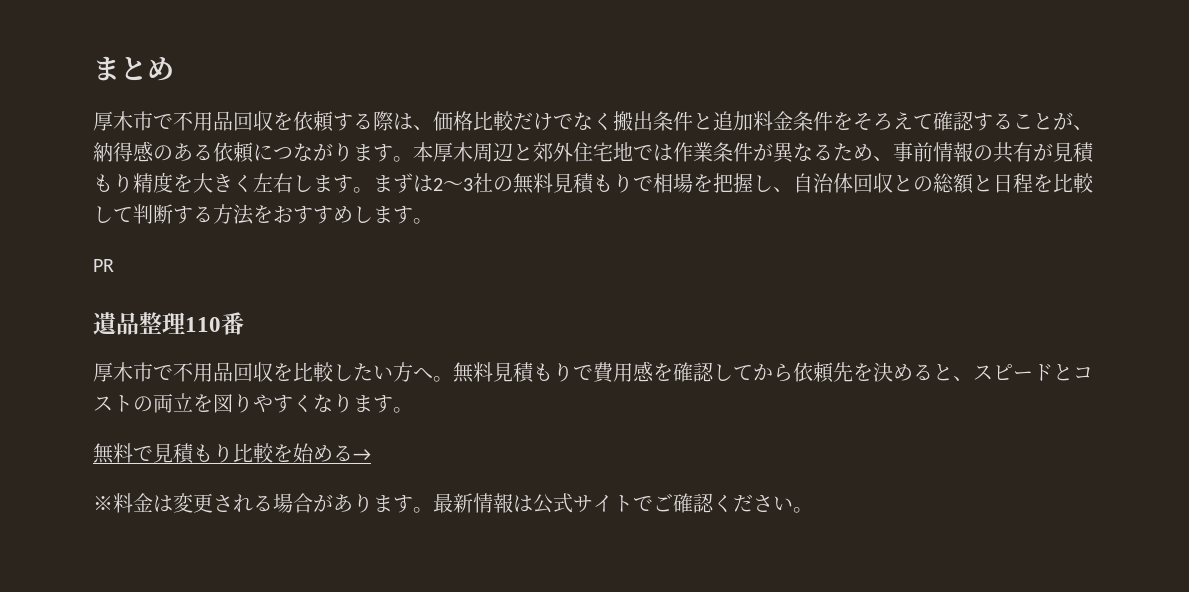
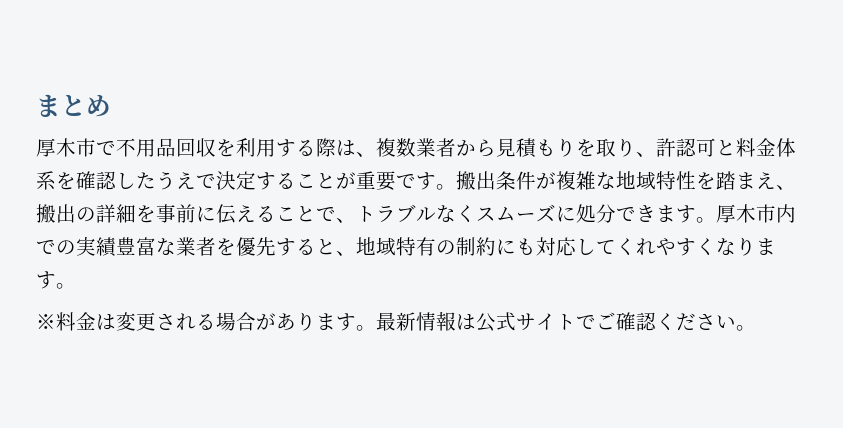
- 厚木市で不用品回収を依頼する際は、価格比較だけでなく搬出条件と追加料金条件をそろえて確認することが、納得感のある依頼につながります。本厚木周辺と郊外住宅地では作業条件が異なるため、事前情報の共有が見積もり精度を大きく左右します。まずは2〜3社の無料見積もりで相場を把握し、自治体回収との総額と日程を比較して判断する方法をおすすめします。
- PR
- 遺品整理110番
- 厚木市で不用品回収を比較したい方へ。無料見積もりで費用感を確認してから依頼先を決めると、スピードとコストの両立を図りやすくなります。
- 無料で見積もり比較を始める→
+ 厚木市で不用品回収を利用する際は、複数業者から見積もりを取り、許認可と料金体系を確認したうえで決定することが重要です。搬出条件が複雑な地域特性を踏まえ、搬出の詳細を事前に伝えることで、トラブルなくスムーズに処分できます。厚木市内での実績豊富な業者を優先すると、地域特有の制約にも対応してくれやすくなります。

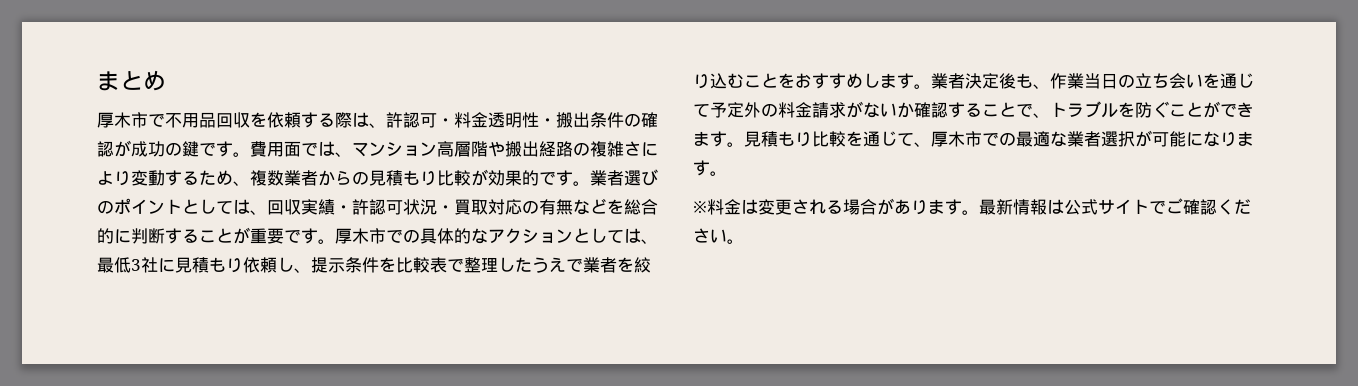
- 厚木市で不用品回収を利用する際は、複数業者から見積もりを取り、許認可と料金体系を確認したうえで決定することが重要です。
+ 厚木市で不用品回収を依頼する際は、許認可・料金透明性・搬出条件の確認が成功の鍵です。費用面では、マンション高層階や搬出経路の複雑さにより変動するため、複数業者からの見積もり比較が効果的です。業者選びのポイントとしては、回収実績・許認可状況・買取対応の有無などを総合的に判断することが重要です。
- 搬出条件が複雑な地域特性を踏まえ、搬出の詳細を事前に伝えることで、トラブルなくスムーズに処分できます。厚木市内での実績豊富な業者を優先すると、地域特有の制約にも対応してくれやすくなります。
+ 厚木市での具体的なアクションとしては、最低3社に見積もり依頼し、提示条件を比較表で整理したうえで業者を絞り込むことをおすすめします。業者決定後も、作業当日の立ち会いを通じて予定外の料金請求がないか確認することで、トラブルを防ぐことができます。見積もり比較を通じて、厚木市での最適な業者選択が可能になります。

